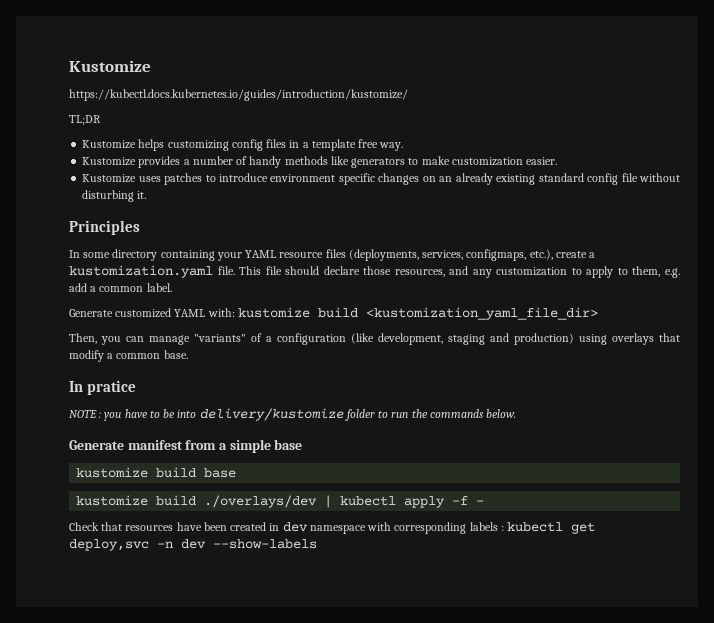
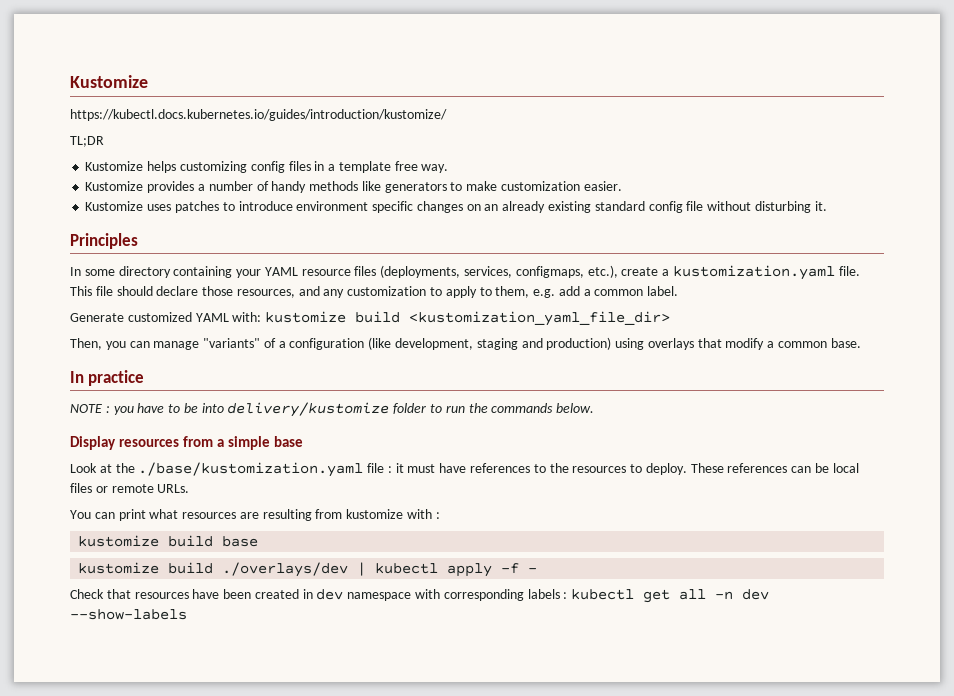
- In pratice
+ In practice
- Generate manifest from a simple base
+ Display resources from a simple base
+ Look at the ./base/kustomization.yaml file : it must have references to the resources to deploy. These references can be local files or remote URLs.
+ You can print what resources are resulting from kustomize with :
- Check that resources have been created in dev namespace with corresponding labels : kubectl get deploy,svc -n dev --show-labels
+ Check that resources have been created in dev namespace with corresponding labels : kubectl get all -n dev --show-labels

